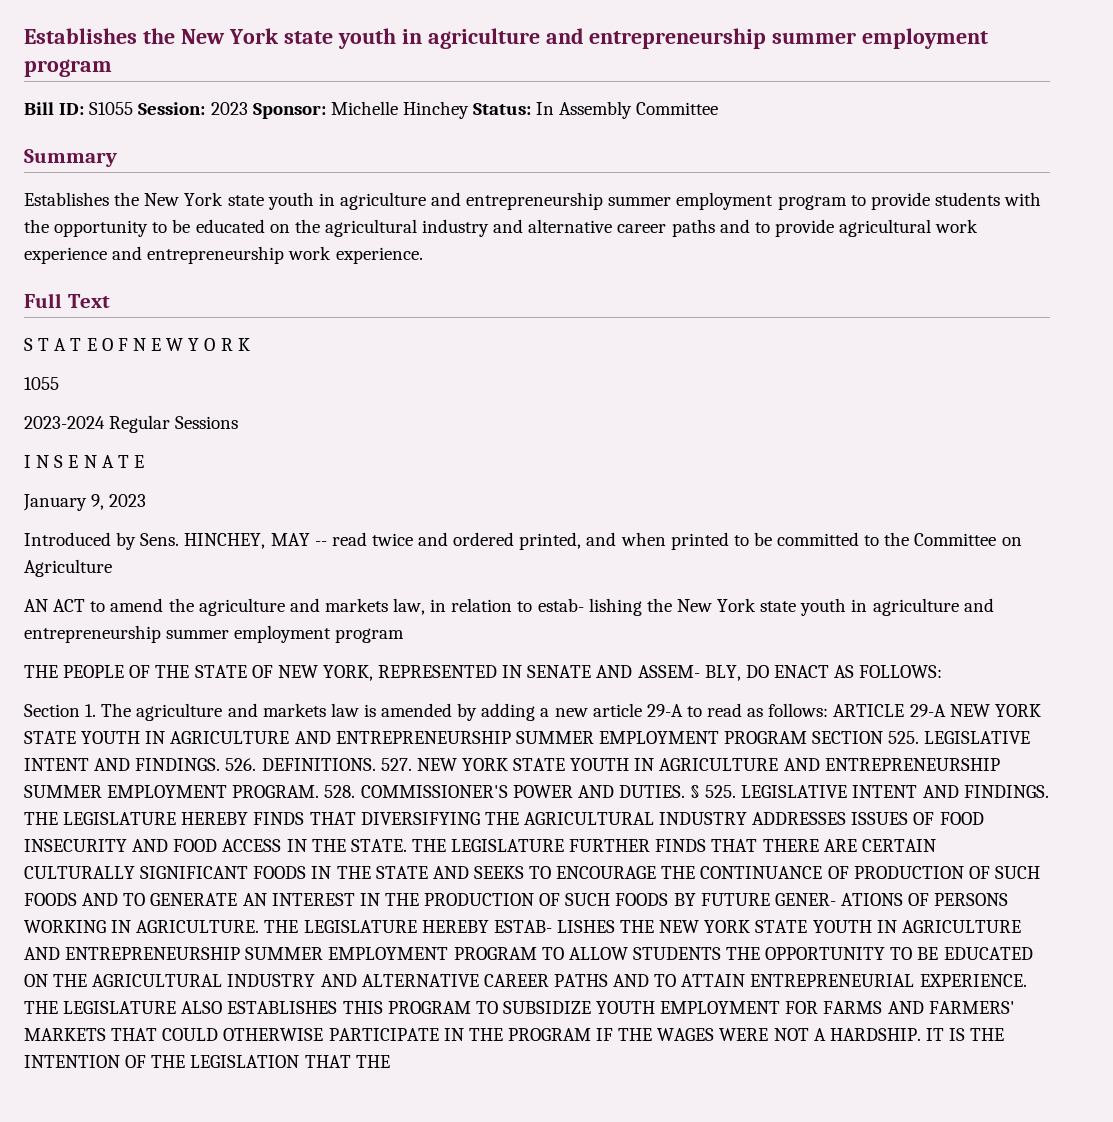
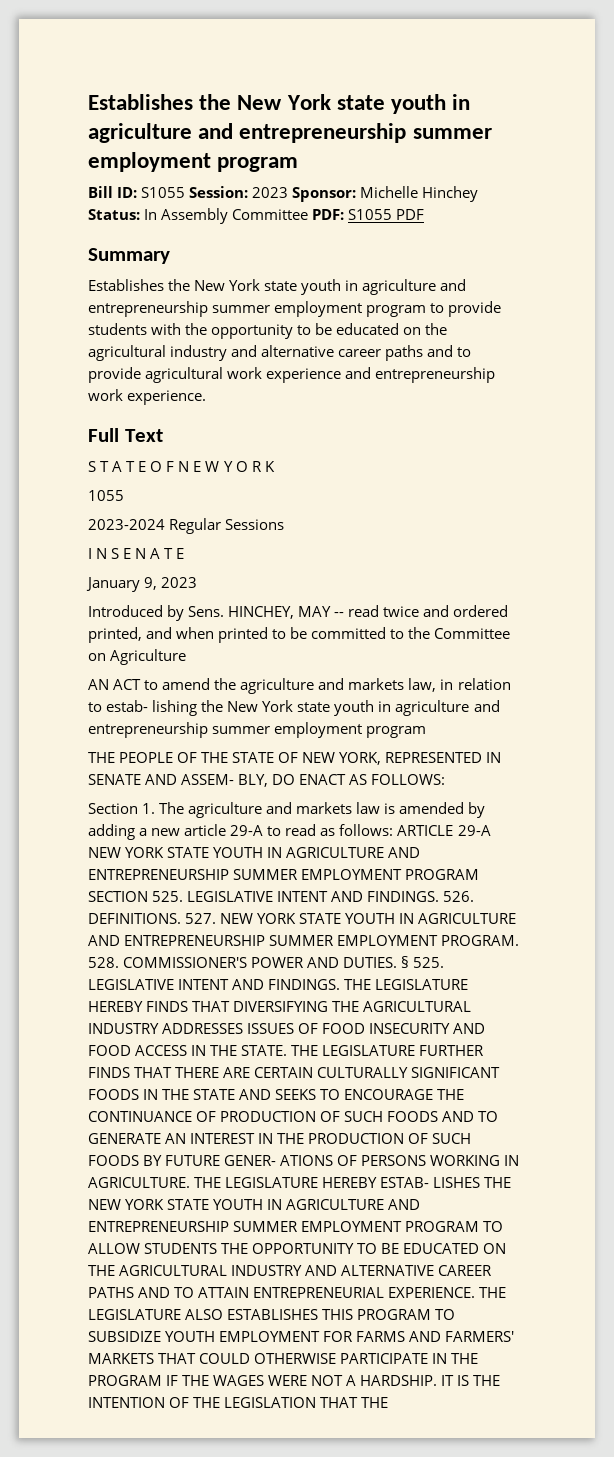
- Bill ID: S1055 Session: 2023 Sponsor: Michelle Hinchey Status: In Assembly Committee
+ Bill ID: S1055 Session: 2023 Sponsor: Michelle Hinchey Status: In Assembly Committee PDF: S1055 PDF

